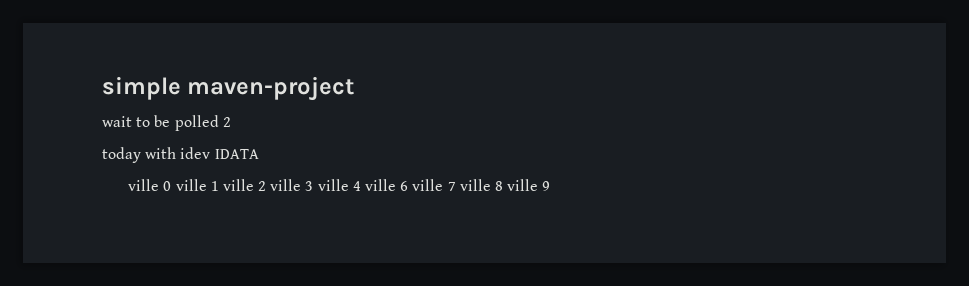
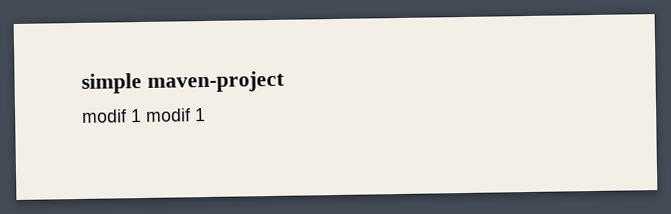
- wait to be polled 2
- today with idev IDATA
- ville 0 ville 1 ville 2 ville 3 ville 4 ville 6 ville 7 ville 8 ville 9
+ modif 1 modif 1

